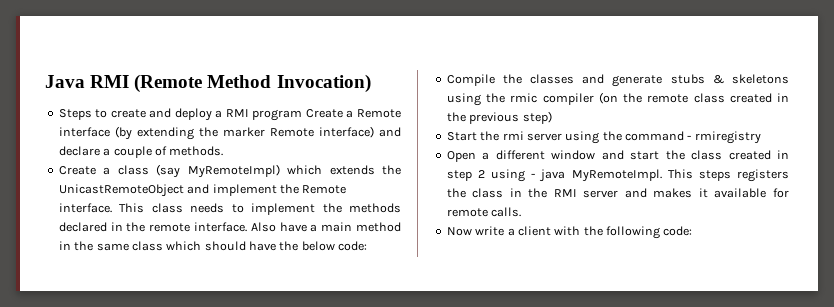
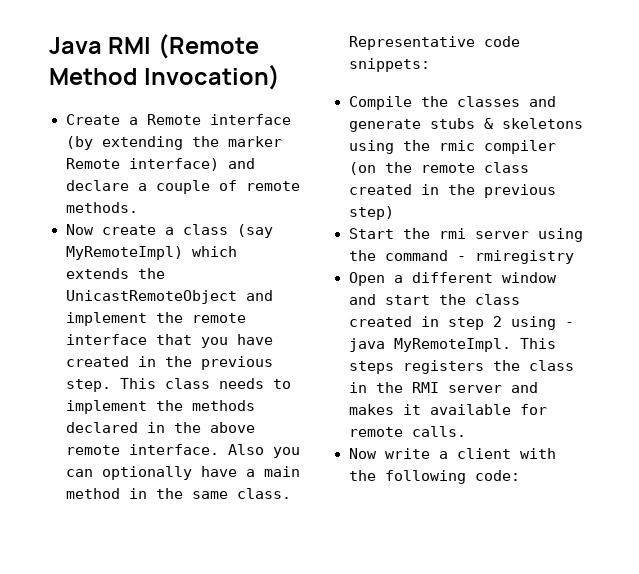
- Steps to create and deploy a RMI program Create a Remote interface (by extending the marker Remote interface) and declare a couple of methods.
+ Create a Remote interface (by extending the marker Remote interface) and declare a couple of remote methods.
- Create a class (say MyRemoteImpl) which extends the UnicastRemoteObject and implement the Remote interface.
+ Now create a class (say MyRemoteImpl) which extends the UnicastRemoteObject and implement the remote interface that you have created in the previous step.
- This class needs to implement the methods declared in the remote interface.
+ This class needs to implement the methods declared in the above remote interface.
- Also have a main method in the same class which should have the below code:
+ Also you can optionally have a main method in the same class. Representative code snippets:

